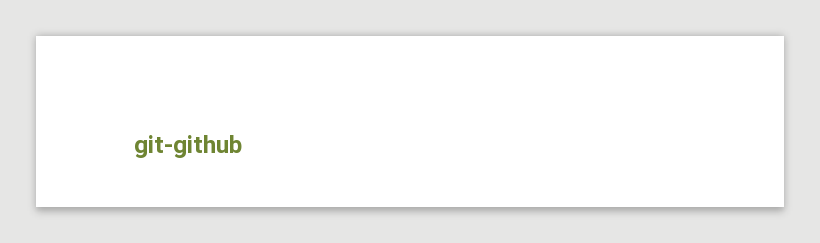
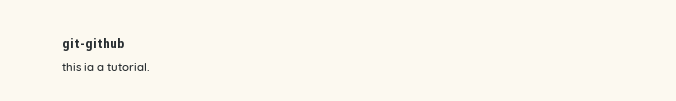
+ this ia a tutorial.

